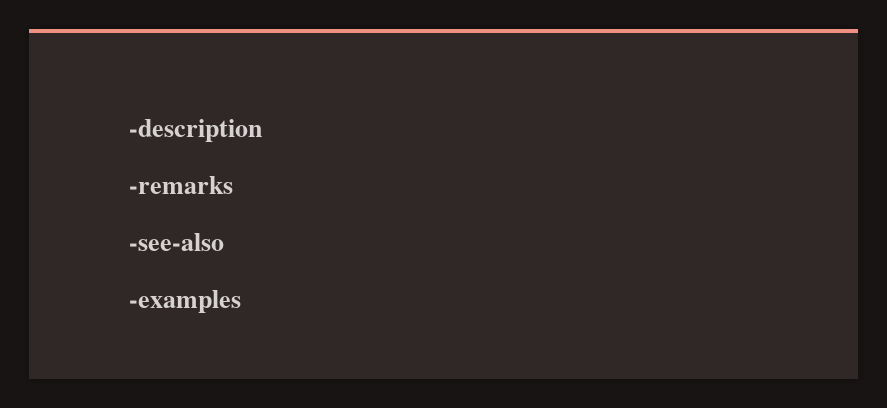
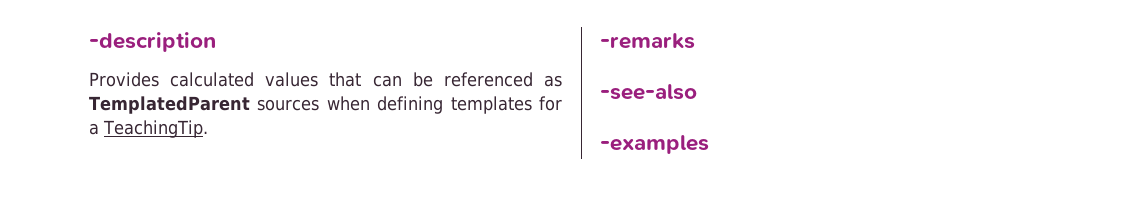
+ Provides calculated values that can be referenced as TemplatedParent sources when defining templates for a TeachingTip.

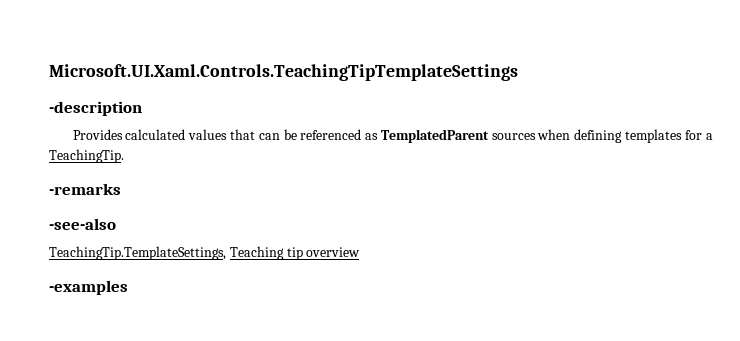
+ Microsoft.UI.Xaml.Controls.TeachingTipTemplateSettings
+ TeachingTip.TemplateSettings, Teaching tip overview

